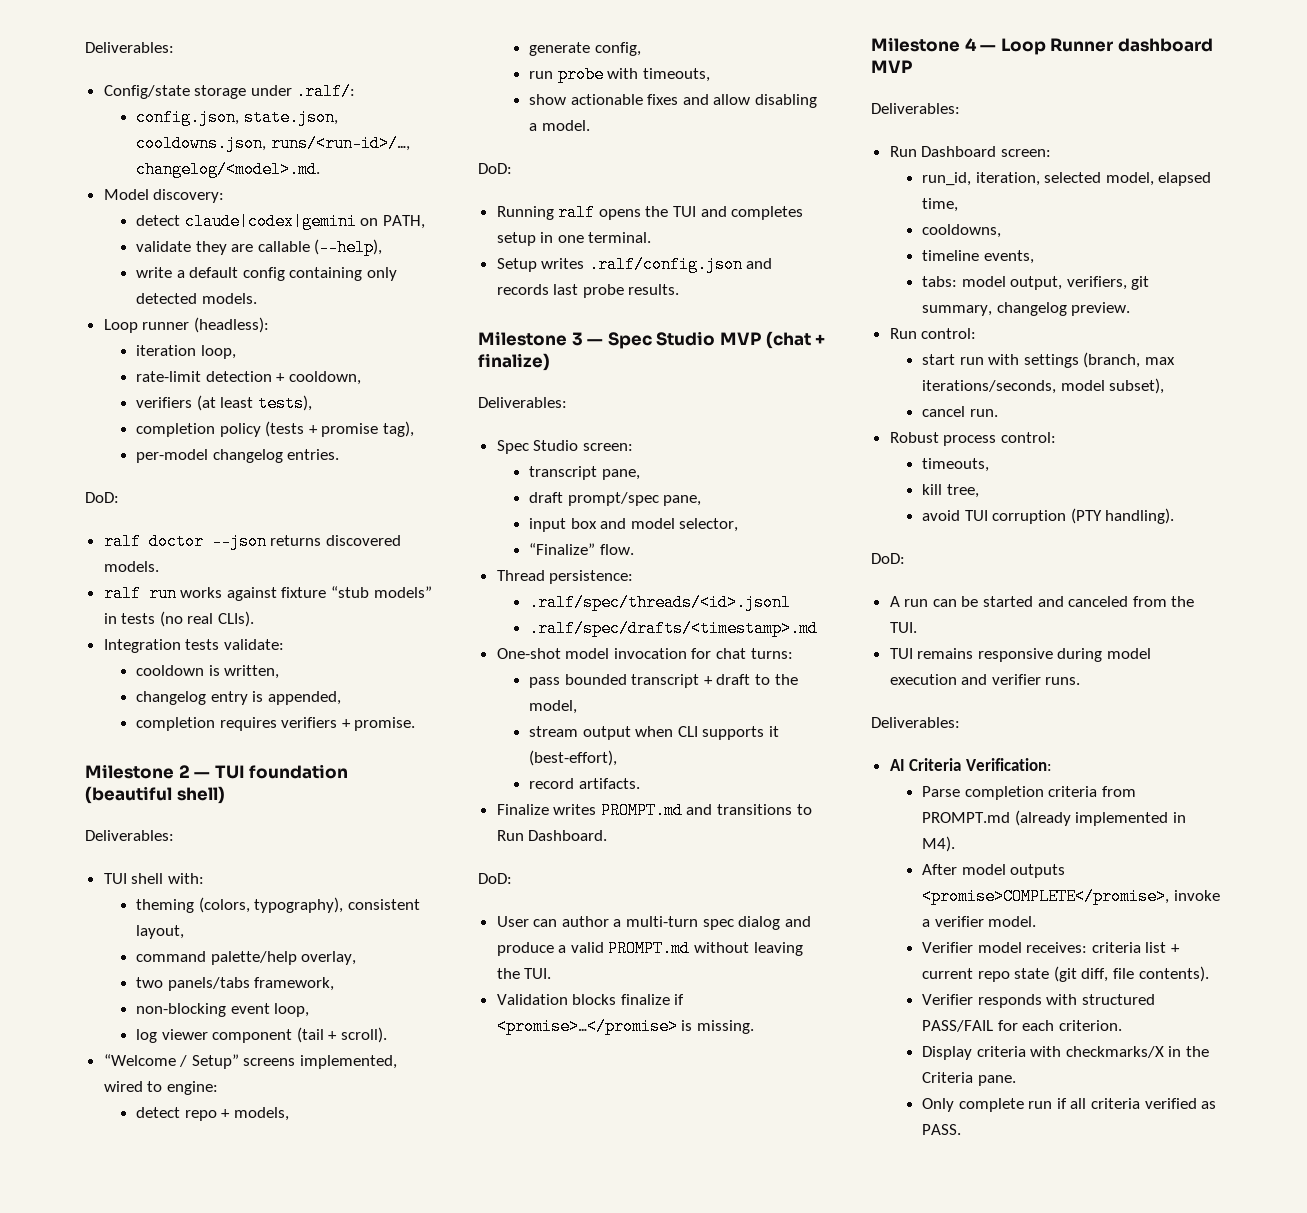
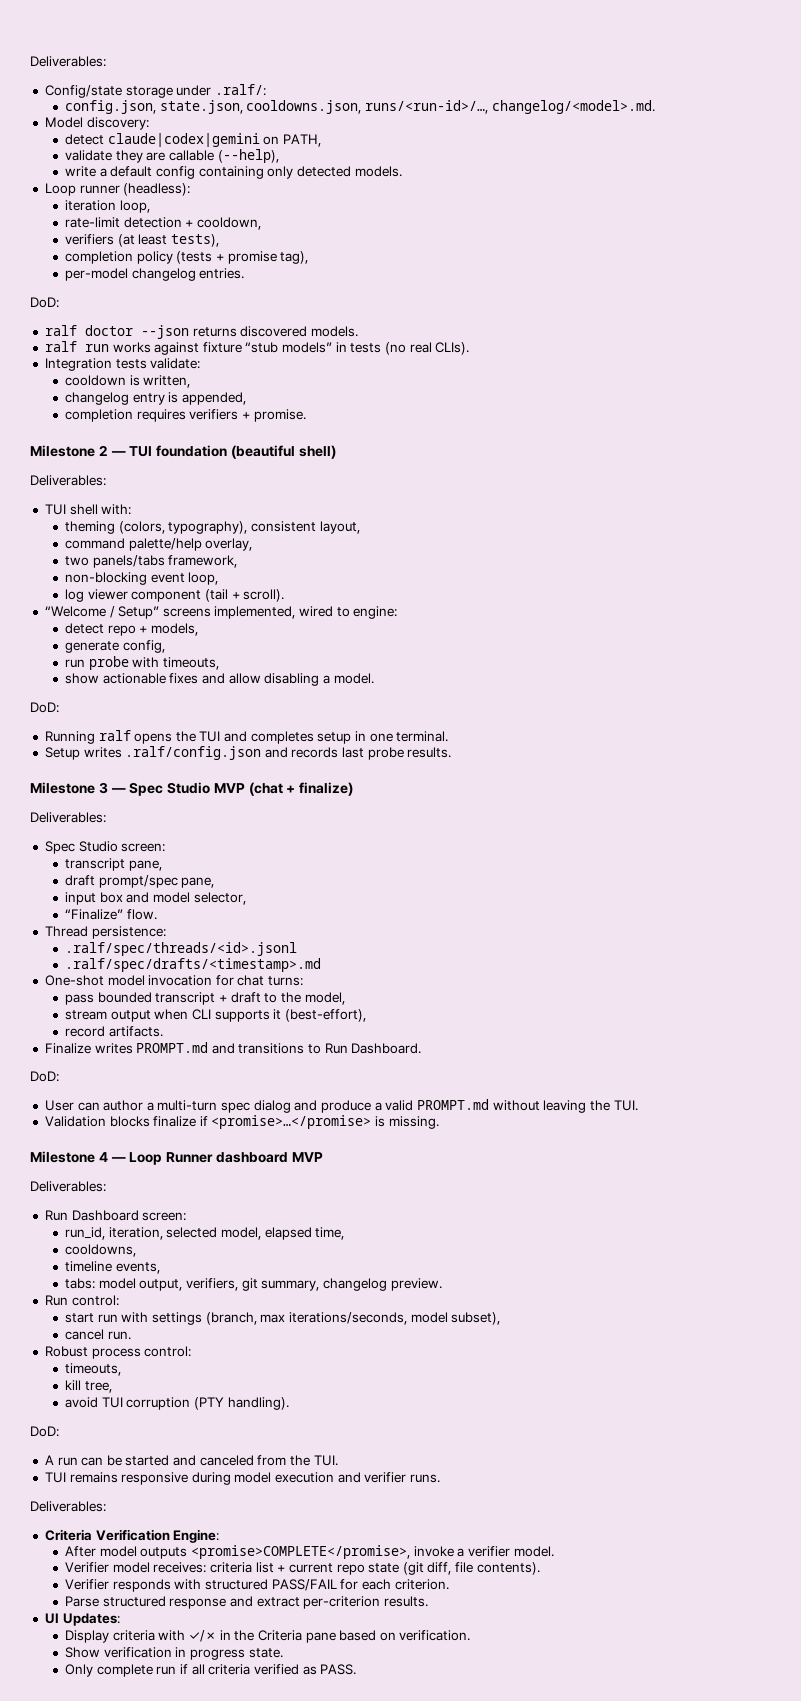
- AI Criteria Verification:
- Parse completion criteria from PROMPT.md (already implemented in M4).
+ Criteria Verification Engine:
+ Parse structured response and extract per-criterion results.
+ UI Updates:
- Display criteria with checkmarks/X in the Criteria pane.
+ Display criteria with ✓/✗ in the Criteria pane based on verification.
+ Show verification in progress state.

